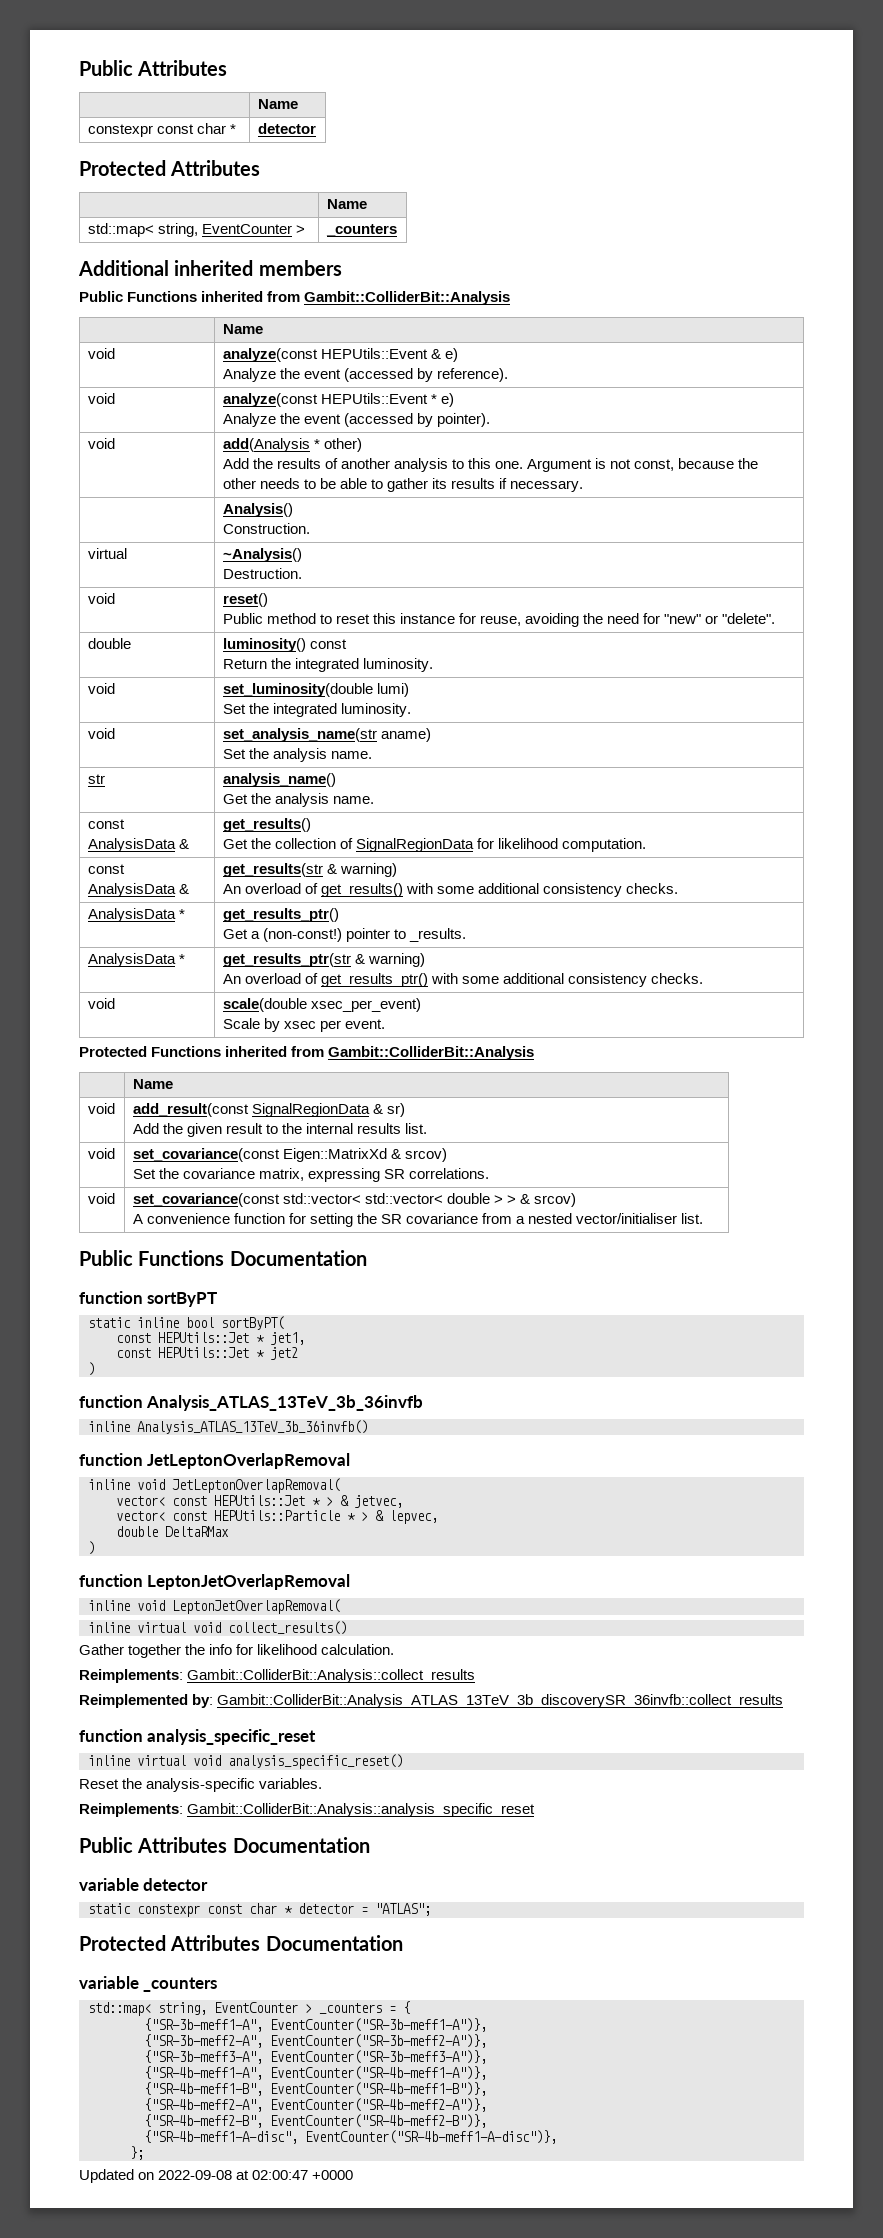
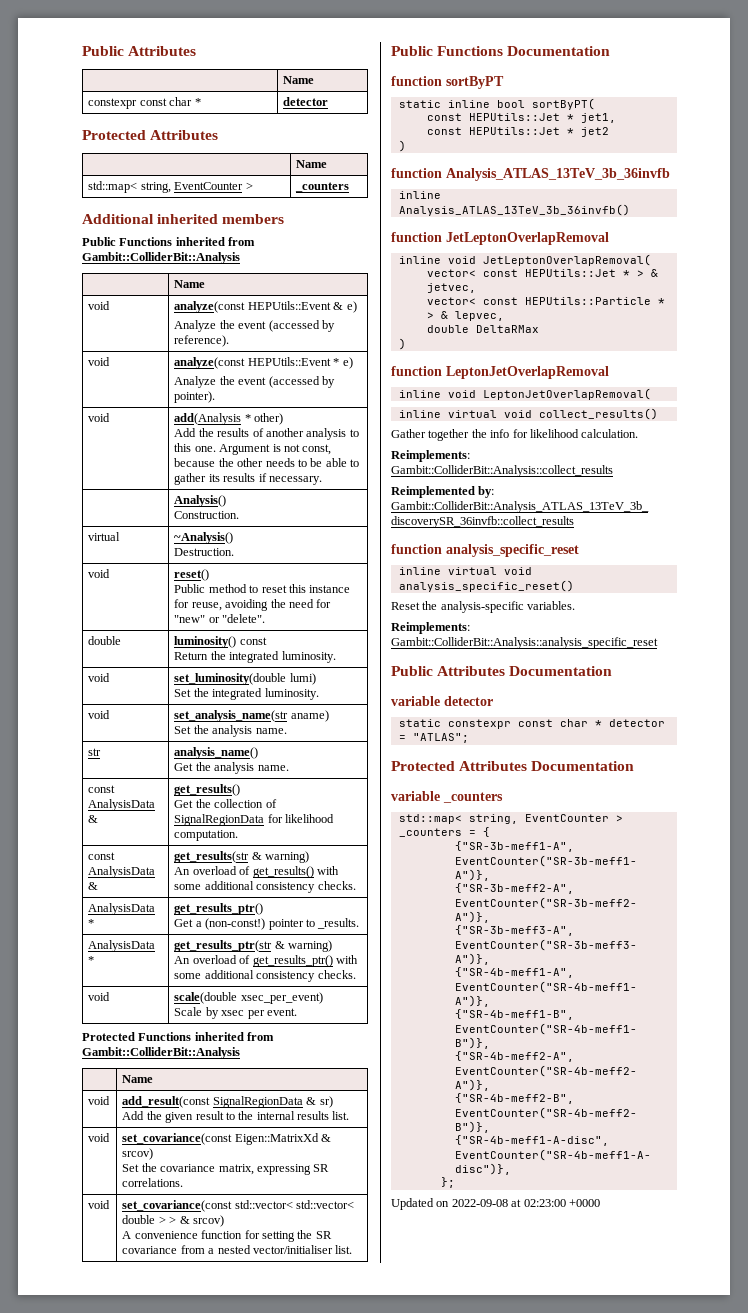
- Updated on 2022-09-08 at 02:00:47 +0000
+ Updated on 2022-09-08 at 02:23:00 +0000

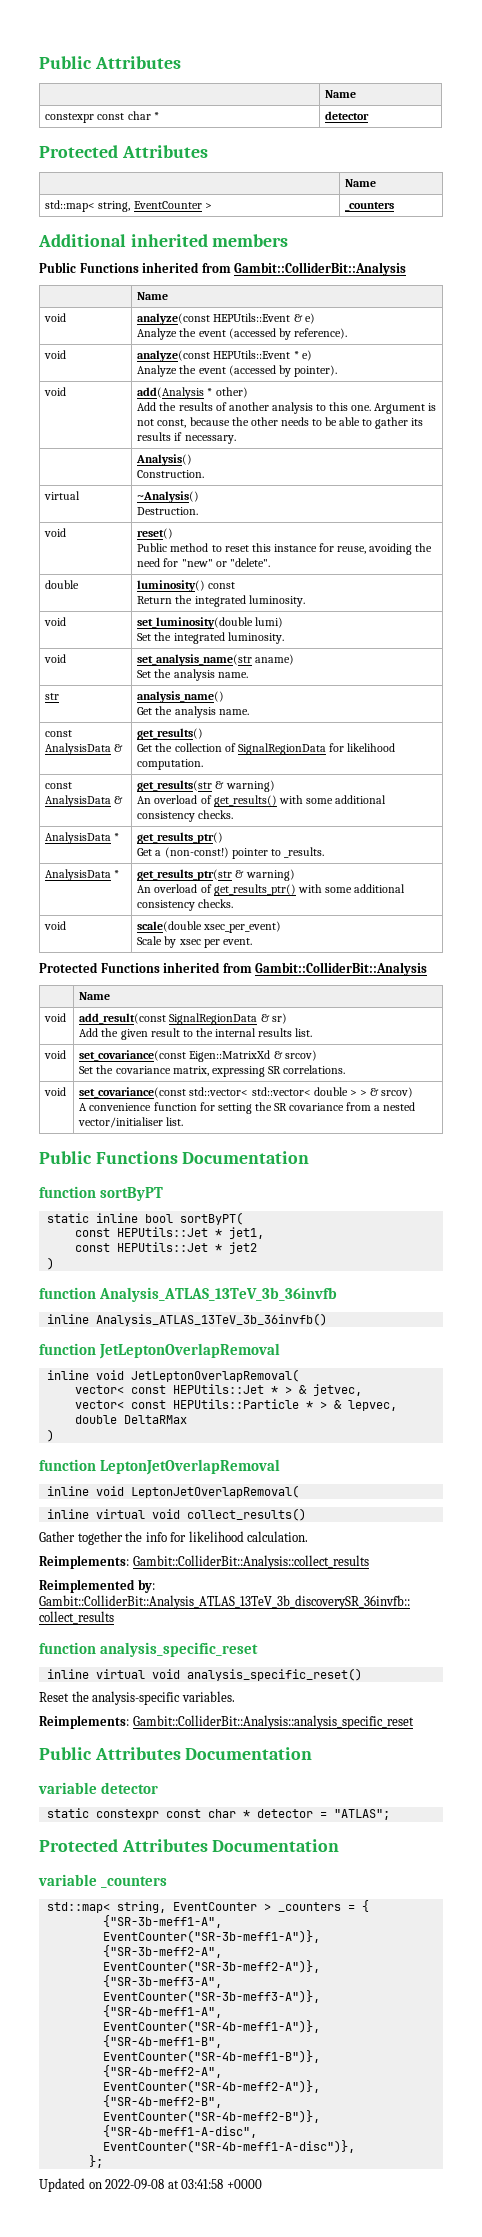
- Updated on 2022-09-08 at 02:23:00 +0000
+ Updated on 2022-09-08 at 03:41:58 +0000

